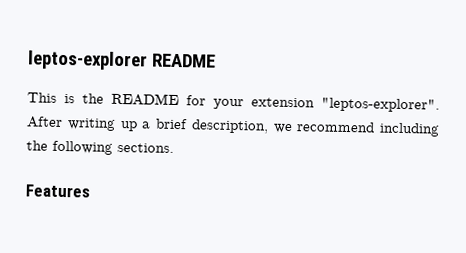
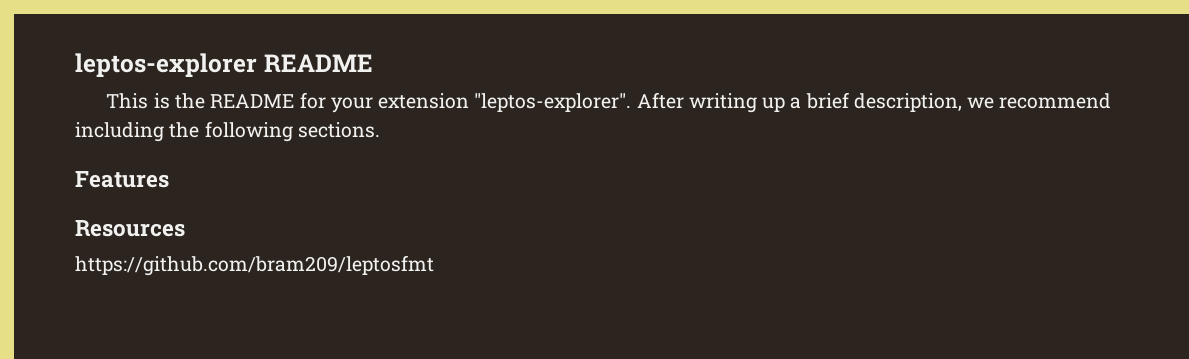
+ Resources
+ https://github.com/bram209/leptosfmt

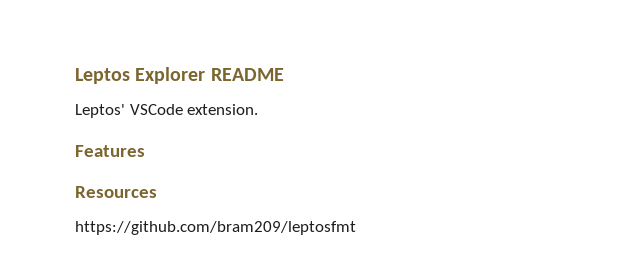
- leptos-explorer README
+ Leptos Explorer README
- This is the README for your extension "leptos-explorer". After writing up a brief description, we recommend including the following sections.
+ Leptos' VSCode extension.

